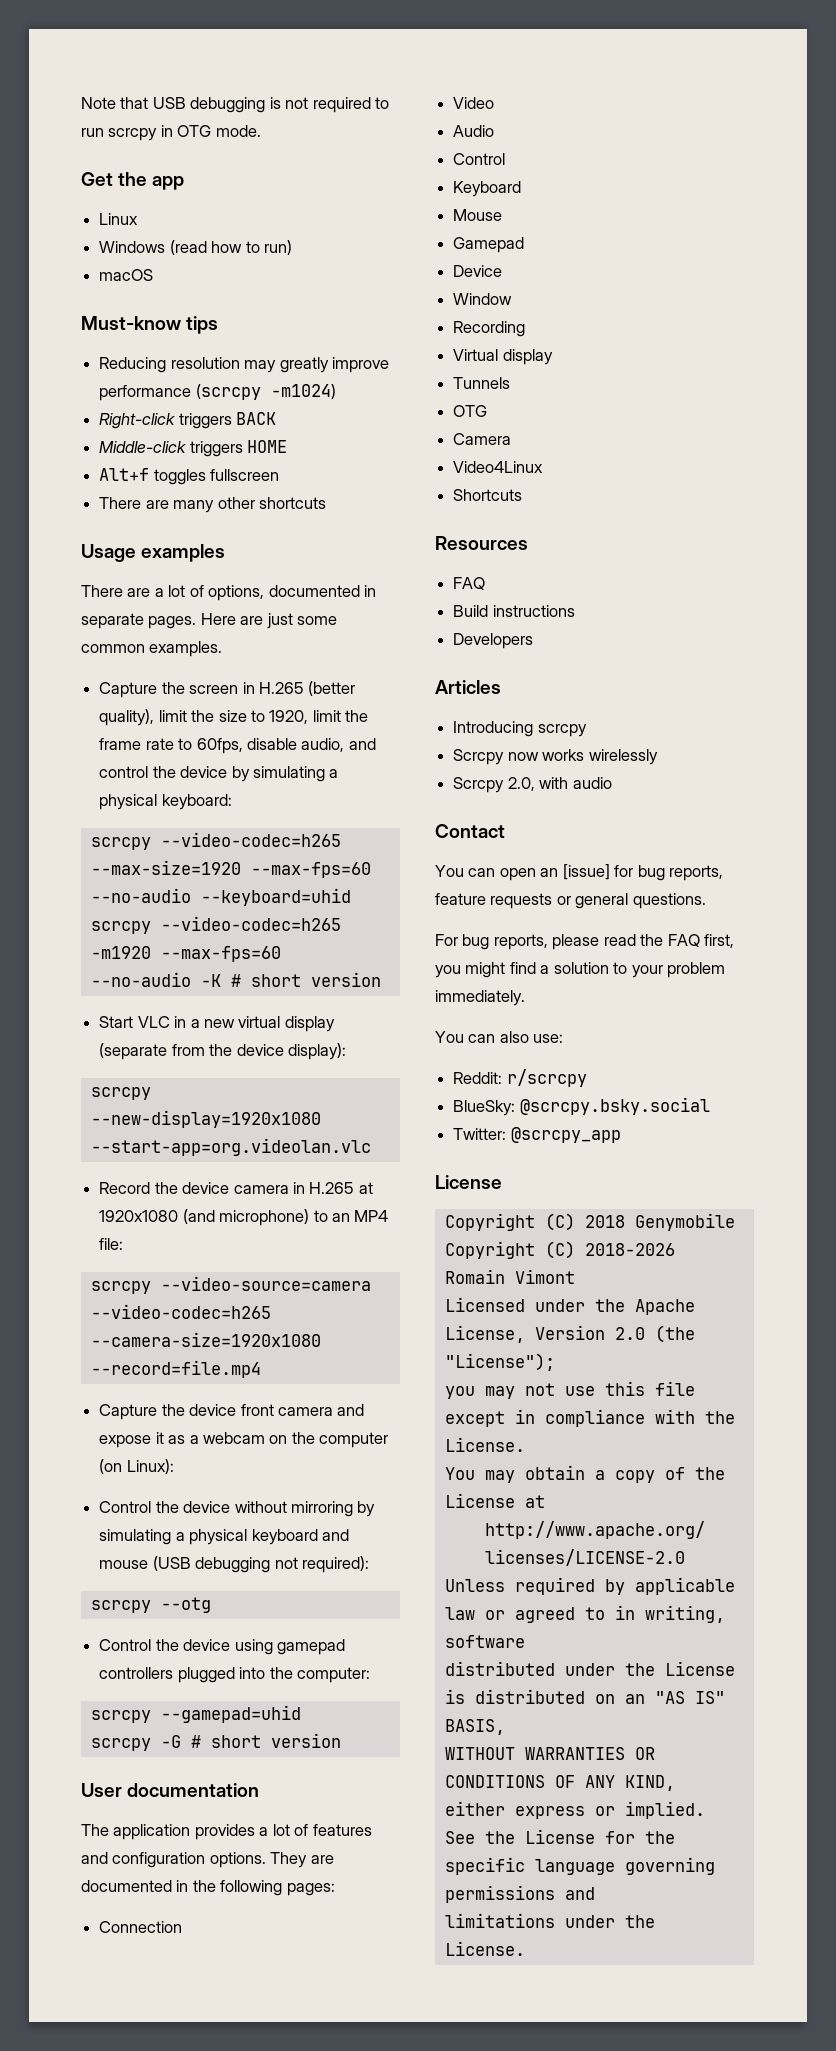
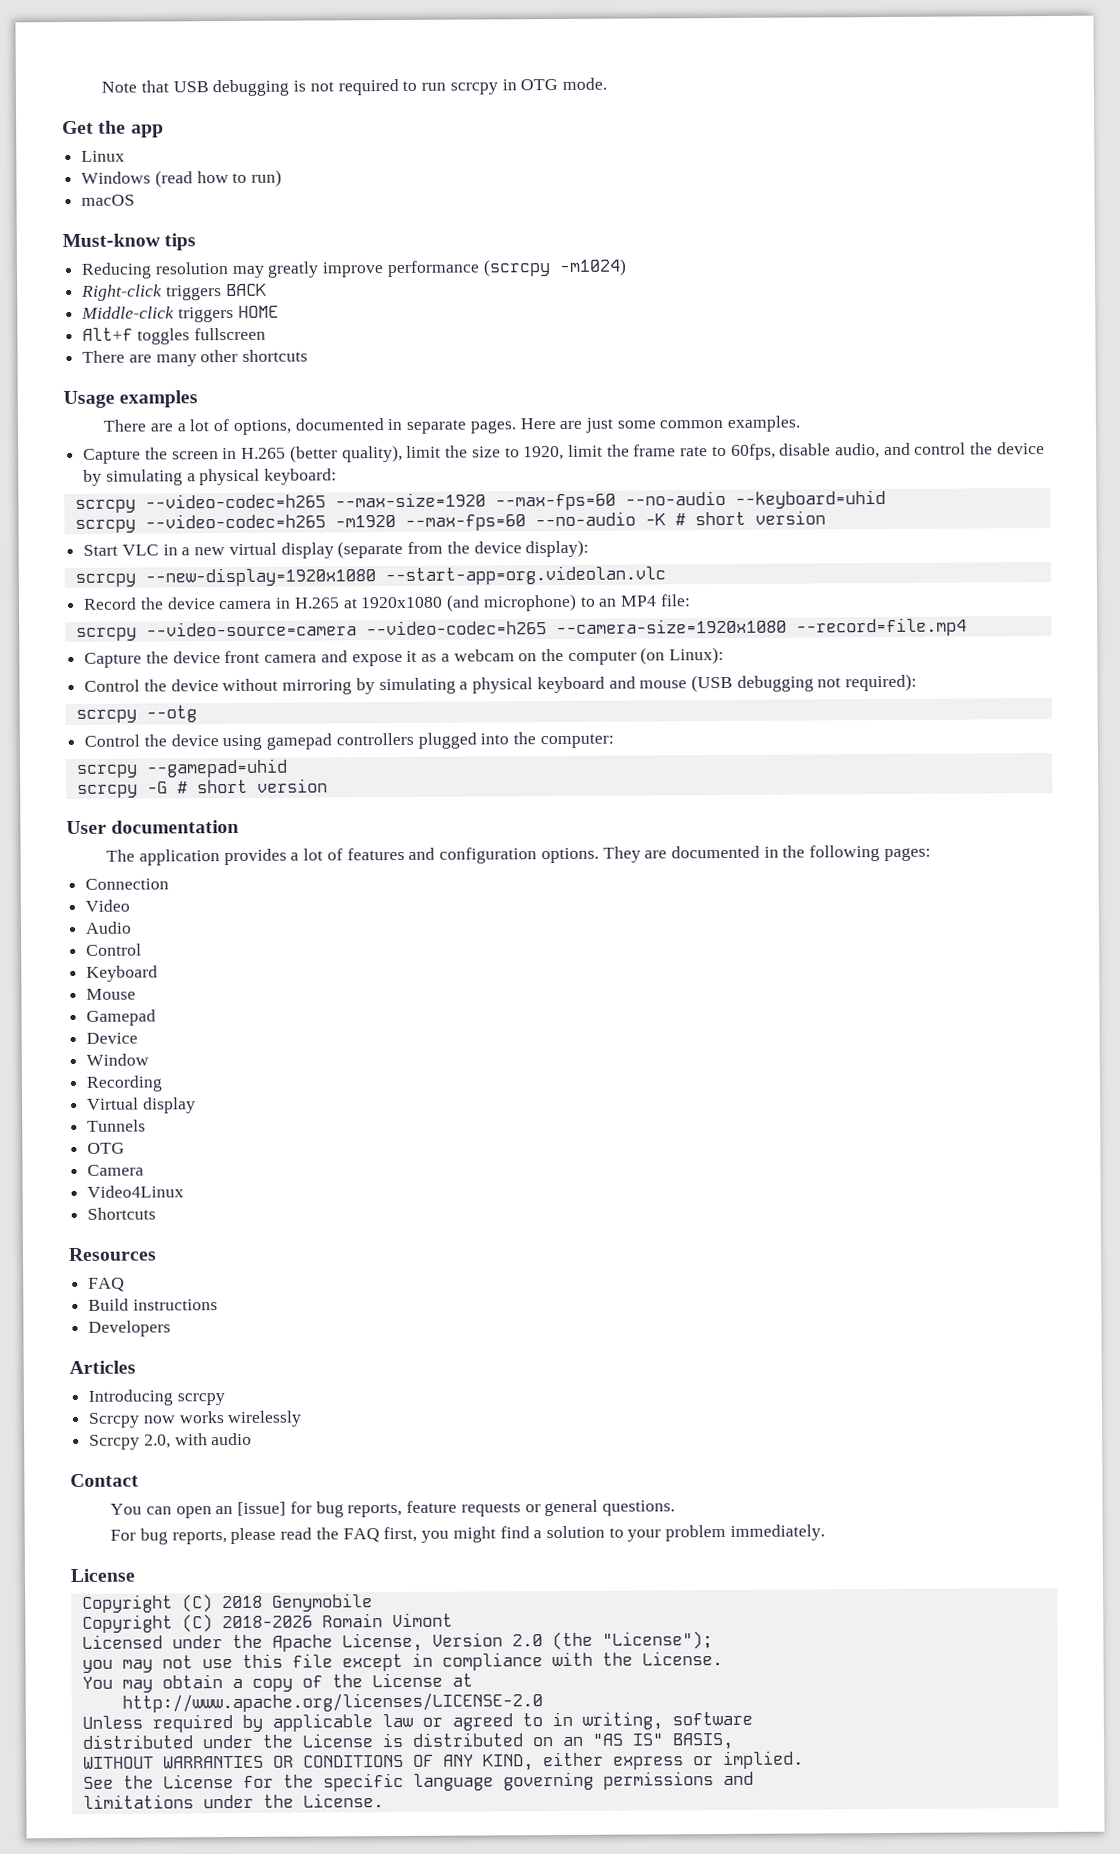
- You can also use:
- Reddit: r/scrcpy
- BlueSky: @scrcpy.bsky.social
- Twitter: @scrcpy_app

